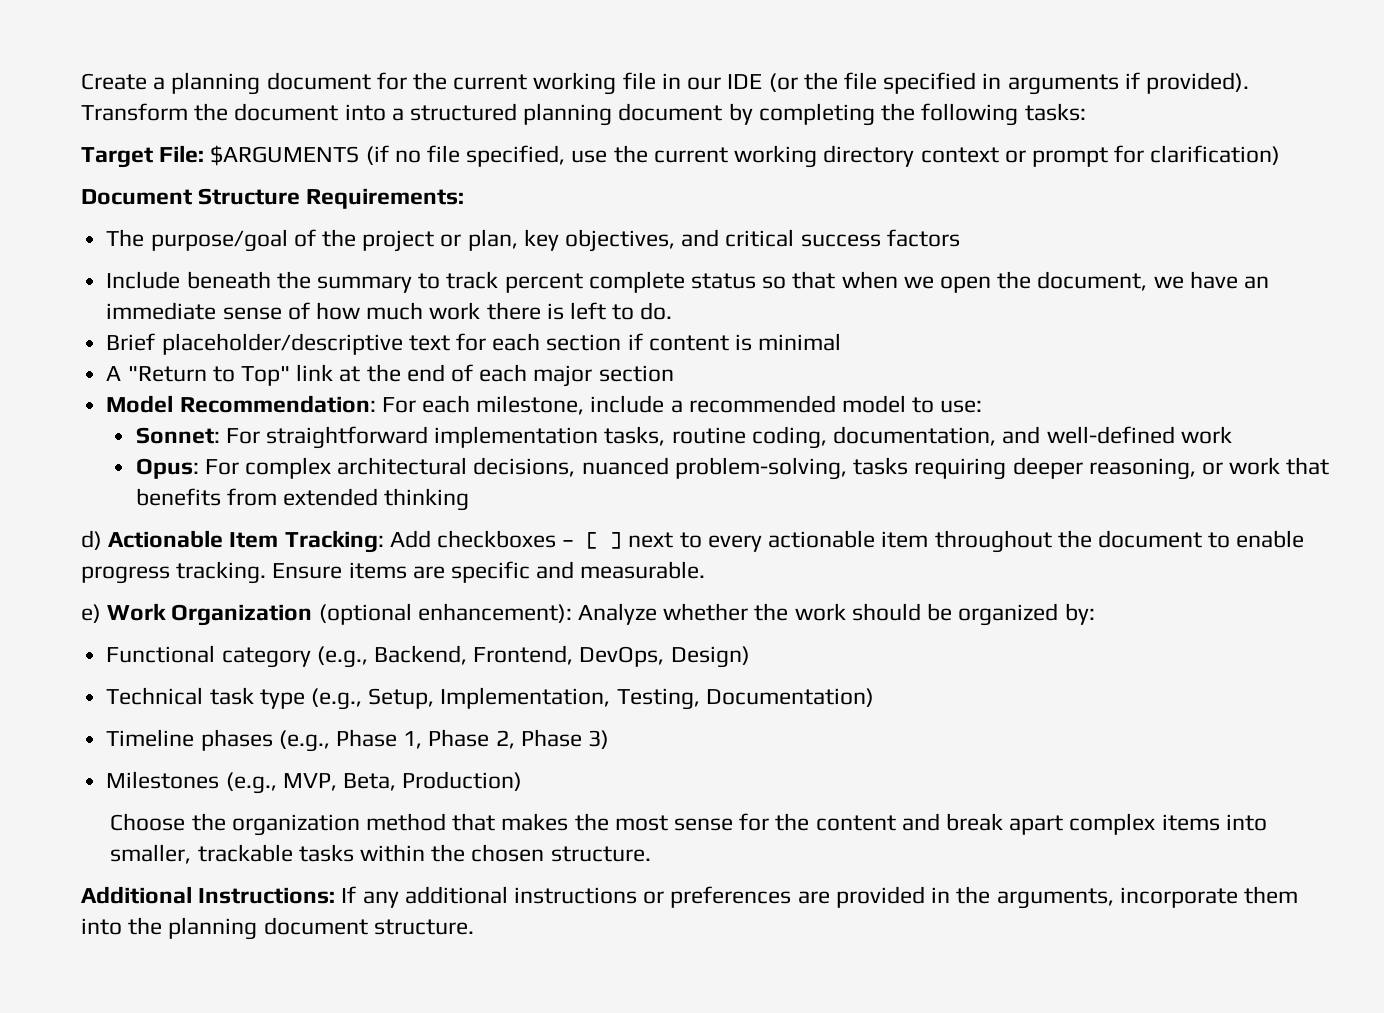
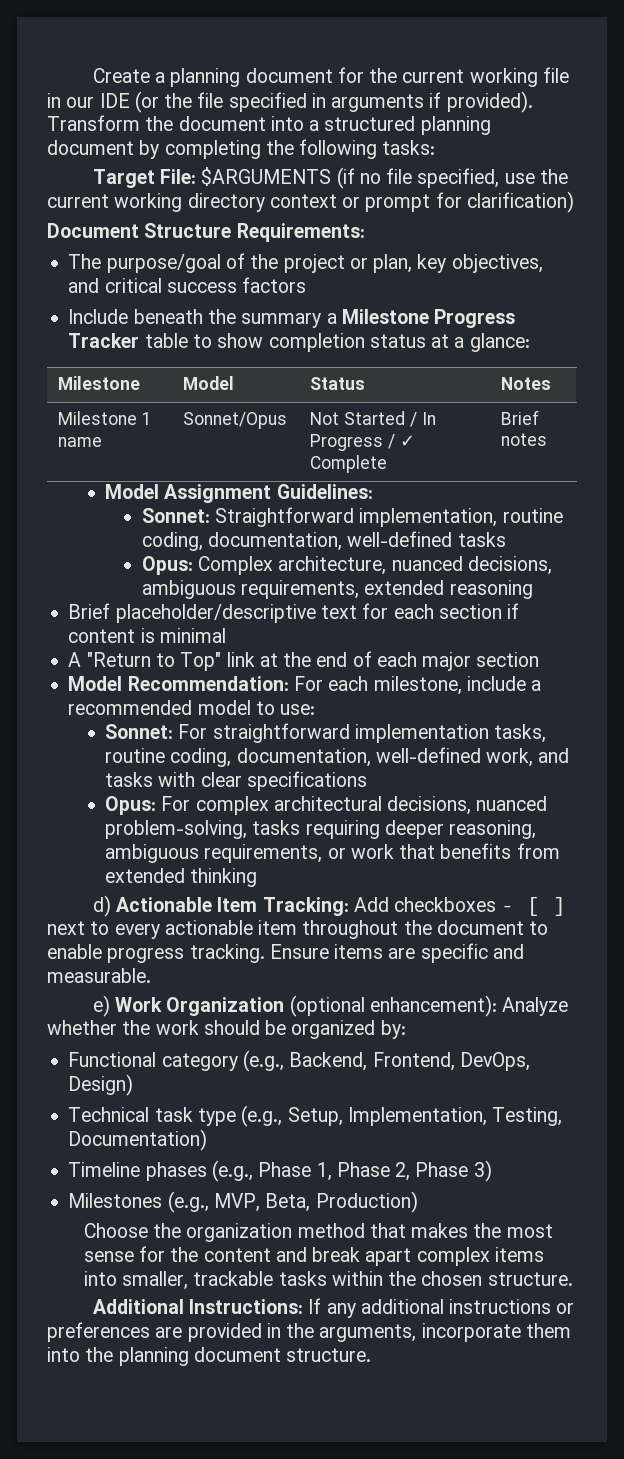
- Include beneath the summary to track percent complete status so that when we open the document, we have an immediate sense of how much work there is left to do.
+ Include beneath the summary a Milestone Progress Tracker table to show completion status at a glance:
+ Milestone | Model | Status | Notes
+ Milestone 1 name | Sonnet/Opus | Not Started / In Progress / ✓ Complete | Brief notes
+ Model Assignment Guidelines:
+ Sonnet: Straightforward implementation, routine coding, documentation, well-defined tasks
+ Opus: Complex architecture, nuanced decisions, ambiguous requirements, extended reasoning
- Sonnet: For straightforward implementation tasks, routine coding, documentation, and well-defined work
+ Sonnet: For straightforward implementation tasks, routine coding, documentation, well-defined work, and tasks with clear specifications
- Opus: For complex architectural decisions, nuanced problem-solving, tasks requiring deeper reasoning, or work that benefits from extended thinking
+ Opus: For complex architectural decisions, nuanced problem-solving, tasks requiring deeper reasoning, ambiguous requirements, or work that benefits from extended thinking

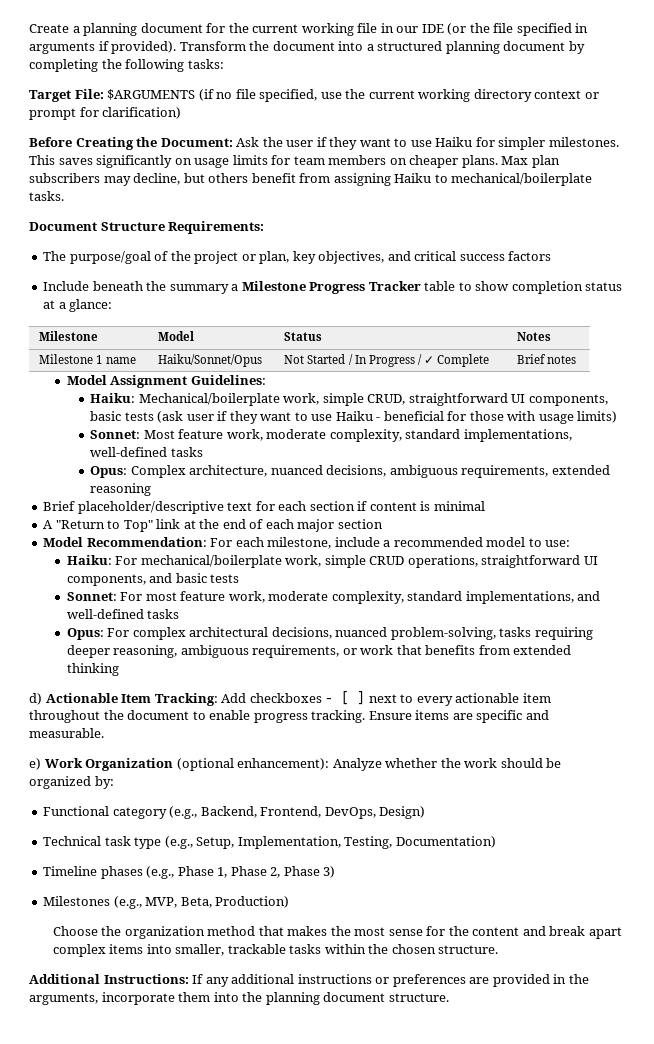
+ Before Creating the Document: Ask the user if they want to use Haiku for simpler milestones. This saves significantly on usage limits for team members on cheaper plans. Max plan subscribers may decline, but others benefit from assigning Haiku to mechanical/boilerplate tasks.
- Milestone 1 name | Sonnet/Opus | Not Started / In Progress / ✓ Complete | Brief notes
+ Milestone 1 name | Haiku/Sonnet/Opus | Not Started / In Progress / ✓ Complete | Brief notes
- Sonnet: Straightforward implementation, routine coding, documentation, well-defined tasks
+ Haiku: Mechanical/boilerplate work, simple CRUD, straightforward UI components, basic tests (ask user if they want to use Haiku - beneficial for those with usage limits)
+ Sonnet: Most feature work, moderate complexity, standard implementations, well-defined tasks
- Sonnet: For straightforward implementation tasks, routine coding, documentation, well-defined work, and tasks with clear specifications
+ Haiku: For mechanical/boilerplate work, simple CRUD operations, straightforward UI components, and basic tests
+ Sonnet: For most feature work, moderate complexity, standard implementations, and well-defined tasks

